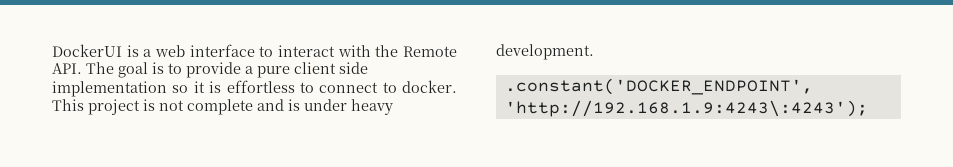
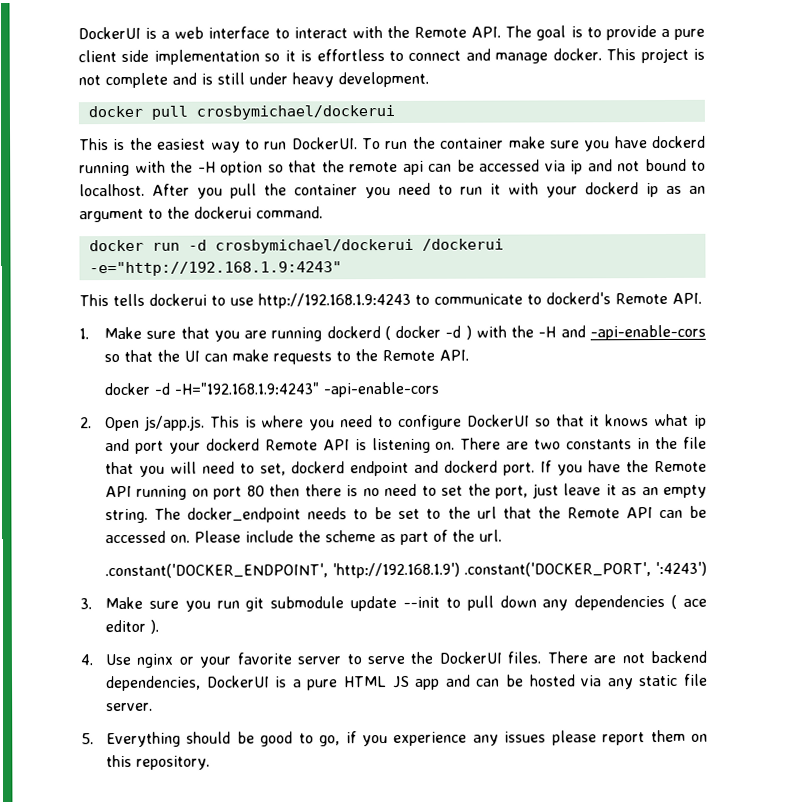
- DockerUI is a web interface to interact with the Remote API. The goal is to provide a pure client side implementation so it is effortless to connect to docker.
+ DockerUI is a web interface to interact with the Remote API. The goal is to provide a pure client side implementation so it is effortless to connect and manage docker.
- This project is not complete and is under heavy development.
+ This project is not complete and is still under heavy development.
- .constant('DOCKER_ENDPOINT', 'http://192.168.1.9:4243\:4243');
+ docker pull crosbymichael/dockerui
+ This is the easiest way to run DockerUI. To run the container make sure you have dockerd running with the -H option so that the remote api can be accessed via ip and not bound to localhost. After you pull the container you need to run it with your dockerd ip as an argument to the dockerui command.
+ docker run -d crosbymichael/dockerui /dockerui -e="http://192.168.1.9:4243"
+ This tells dockerui to use http://192.168.1.9:4243 to communicate to dockerd's Remote API.
+ 1. Make sure that you are running dockerd ( docker -d ) with the -H and -api-enable-cors so that the UI can make requests to the Remote API.
+ docker -d -H="192.168.1.9:4243" -api-enable-cors
+ 2. Open js/app.js. This is where you need to configure DockerUI so that it knows what ip and port your dockerd Remote API is listening on. There are two constants in the file that you will need to set, dockerd endpoint and dockerd port. If you have the Remote API running on port 80 then there is no need to set the port, just leave it as an empty string. The docker_endpoint needs to be set to the url that the Remote API can be accessed on. Please include the scheme as part of the url.
+ .constant('DOCKER_ENDPOINT', 'http://192.168.1.9') .constant('DOCKER_PORT', ':4243')
+ 3. Make sure you run git submodule update --init to pull down any dependencies ( ace editor ).
+ 4. Use nginx or your favorite server to serve the DockerUI files. There are not backend dependencies, DockerUI is a pure HTML JS app and can be hosted via any static file server.
+ 5. Everything should be good to go, if you experience any issues please report them on this repository.

